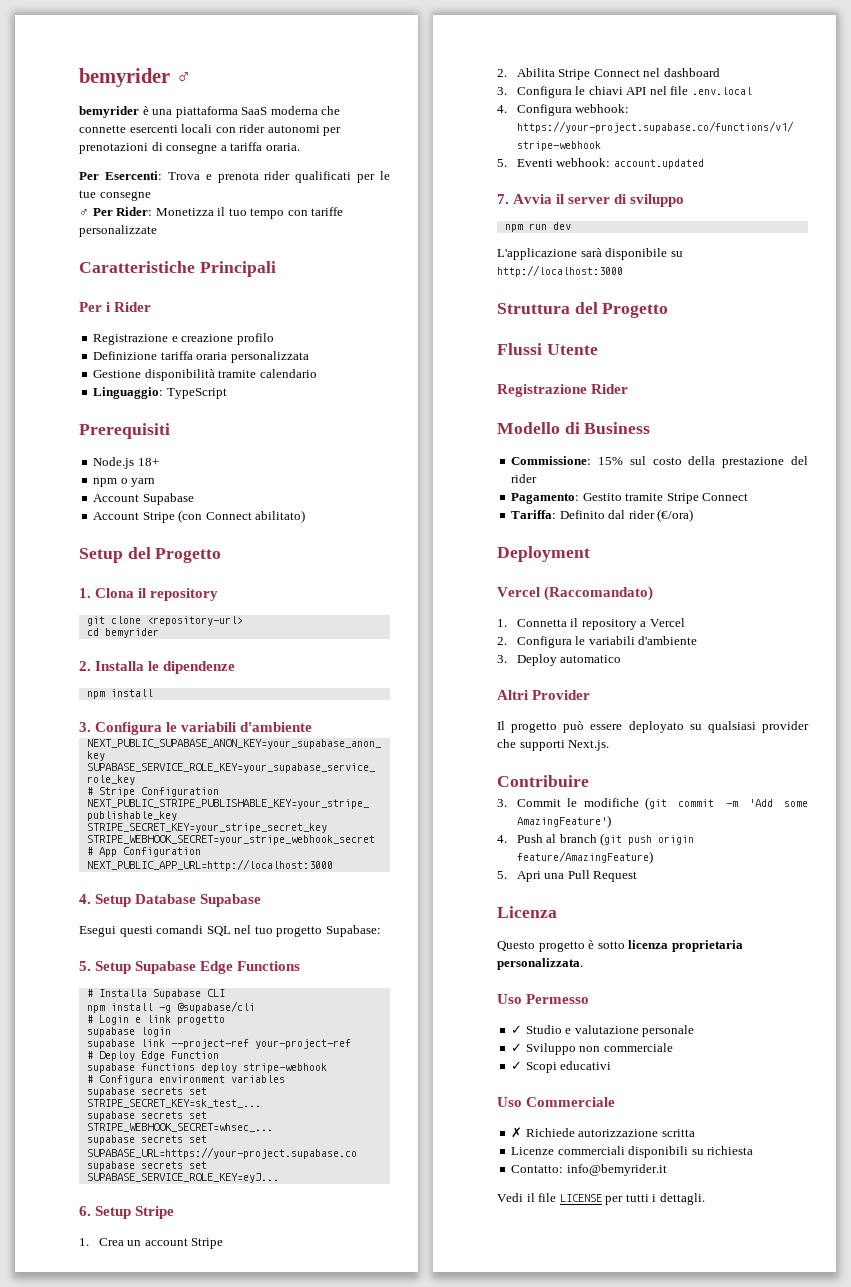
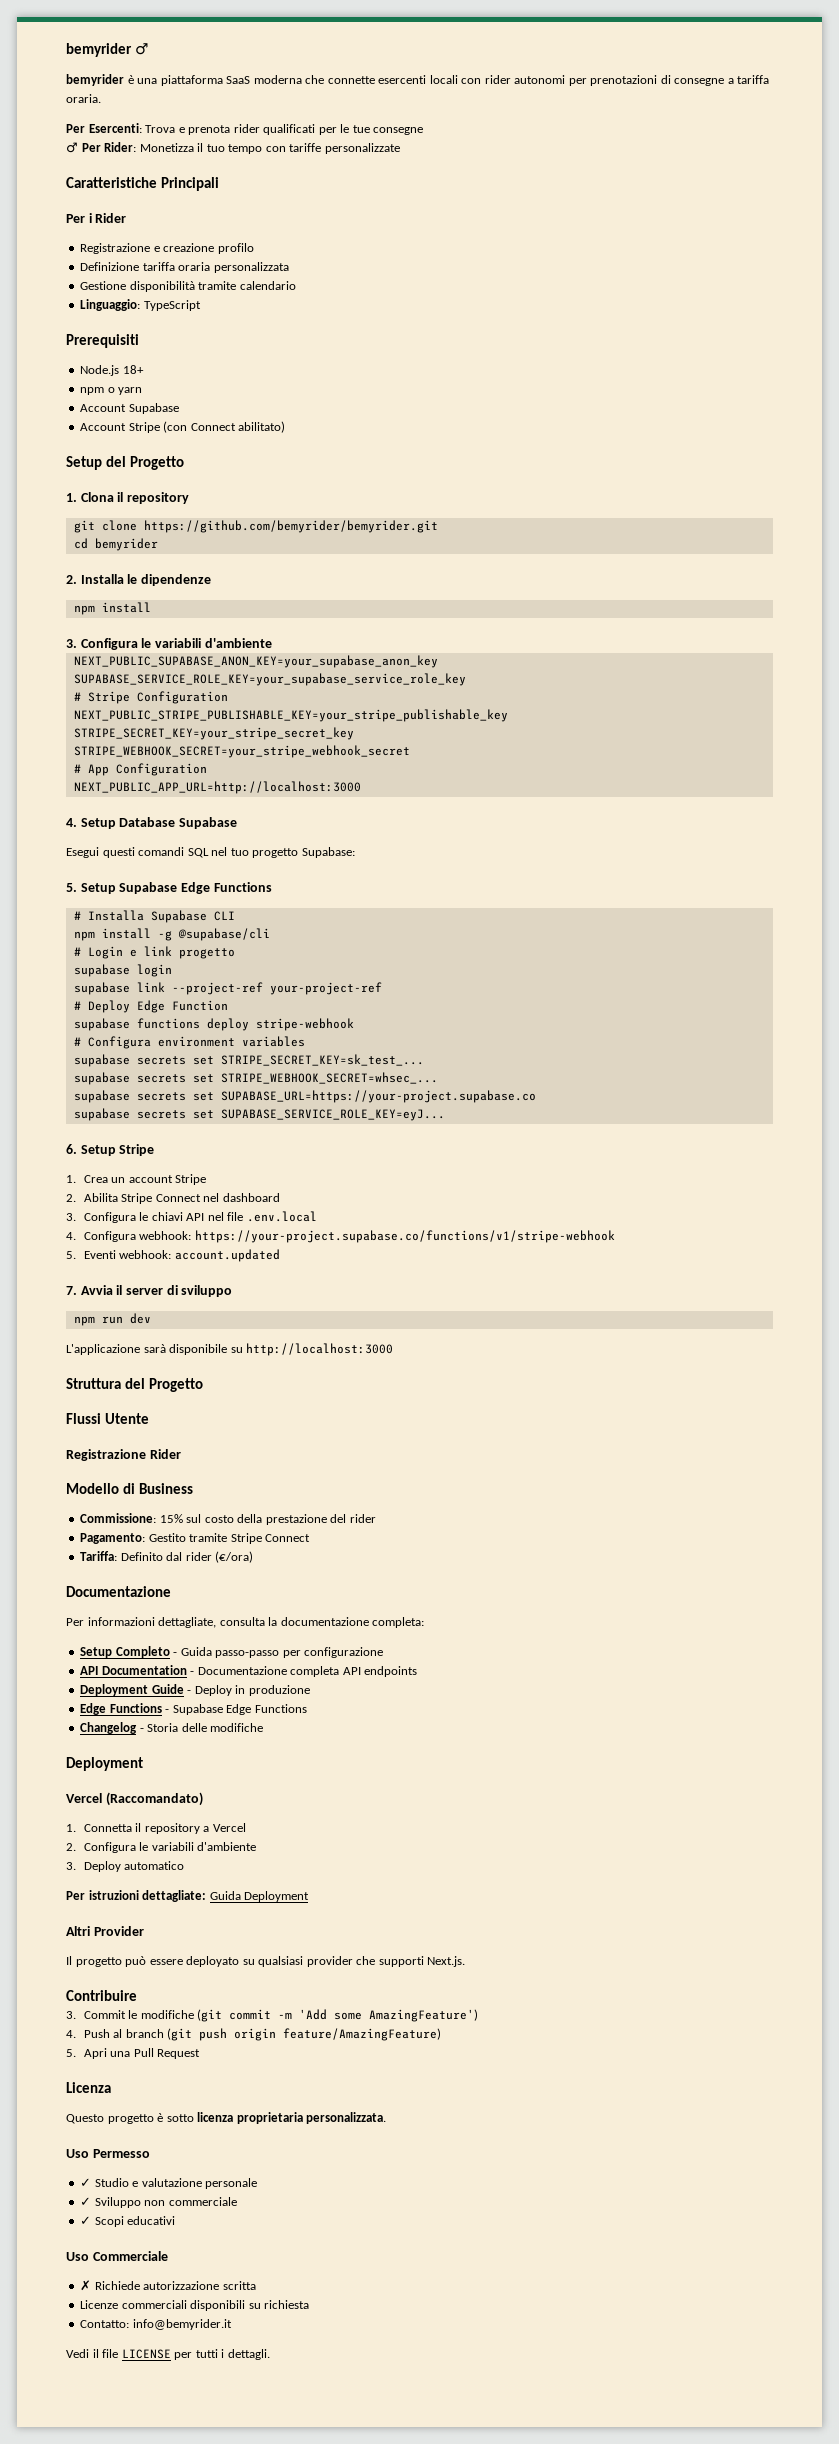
- git clone <repository-url>
+ git clone https://github.com/bemyrider/bemyrider.git
  Tariffa: Definito dal rider (€/ora)
+ Documentazione
+ Per informazioni dettagliate, consulta la documentazione completa:
+ Setup Completo - Guida passo-passo per configurazione
+ API Documentation - Documentazione completa API endpoints
+ Deployment Guide - Deploy in produzione
+ Edge Functions - Supabase Edge Functions
+ Changelog - Storia delle modifiche
+ Per istruzioni dettagliate: Guida Deployment

